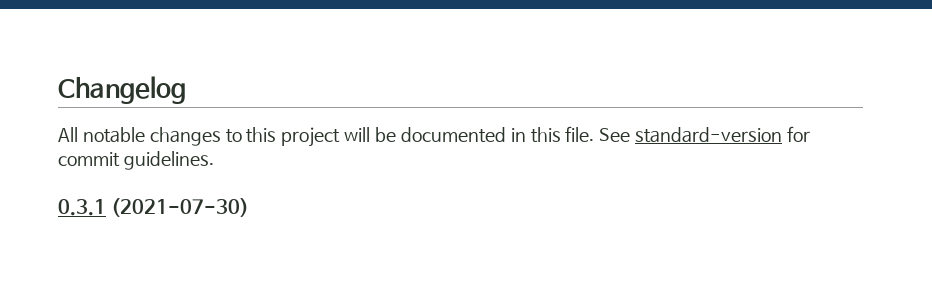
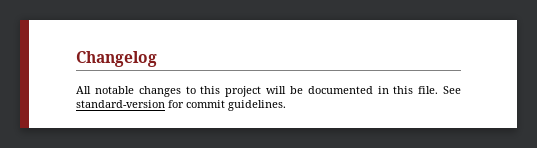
- 0.3.1 (2021-07-30)

